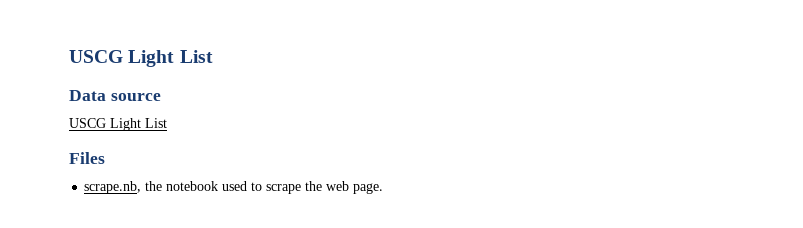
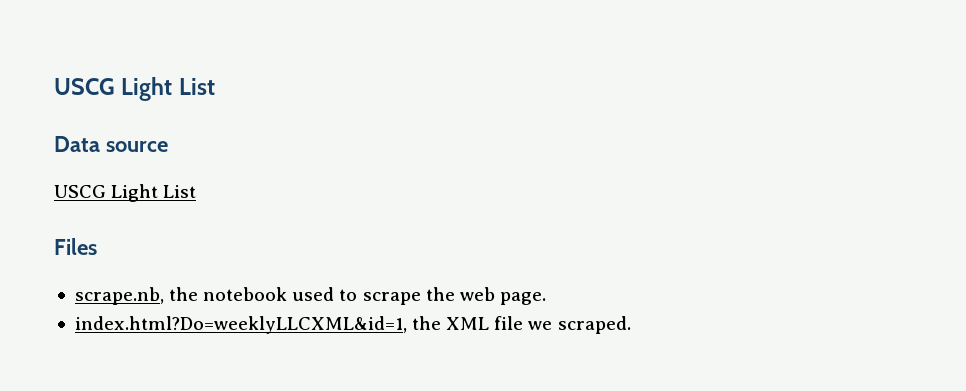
+ index.html?Do=weeklyLLCXML&id=1, the XML file we scraped.

